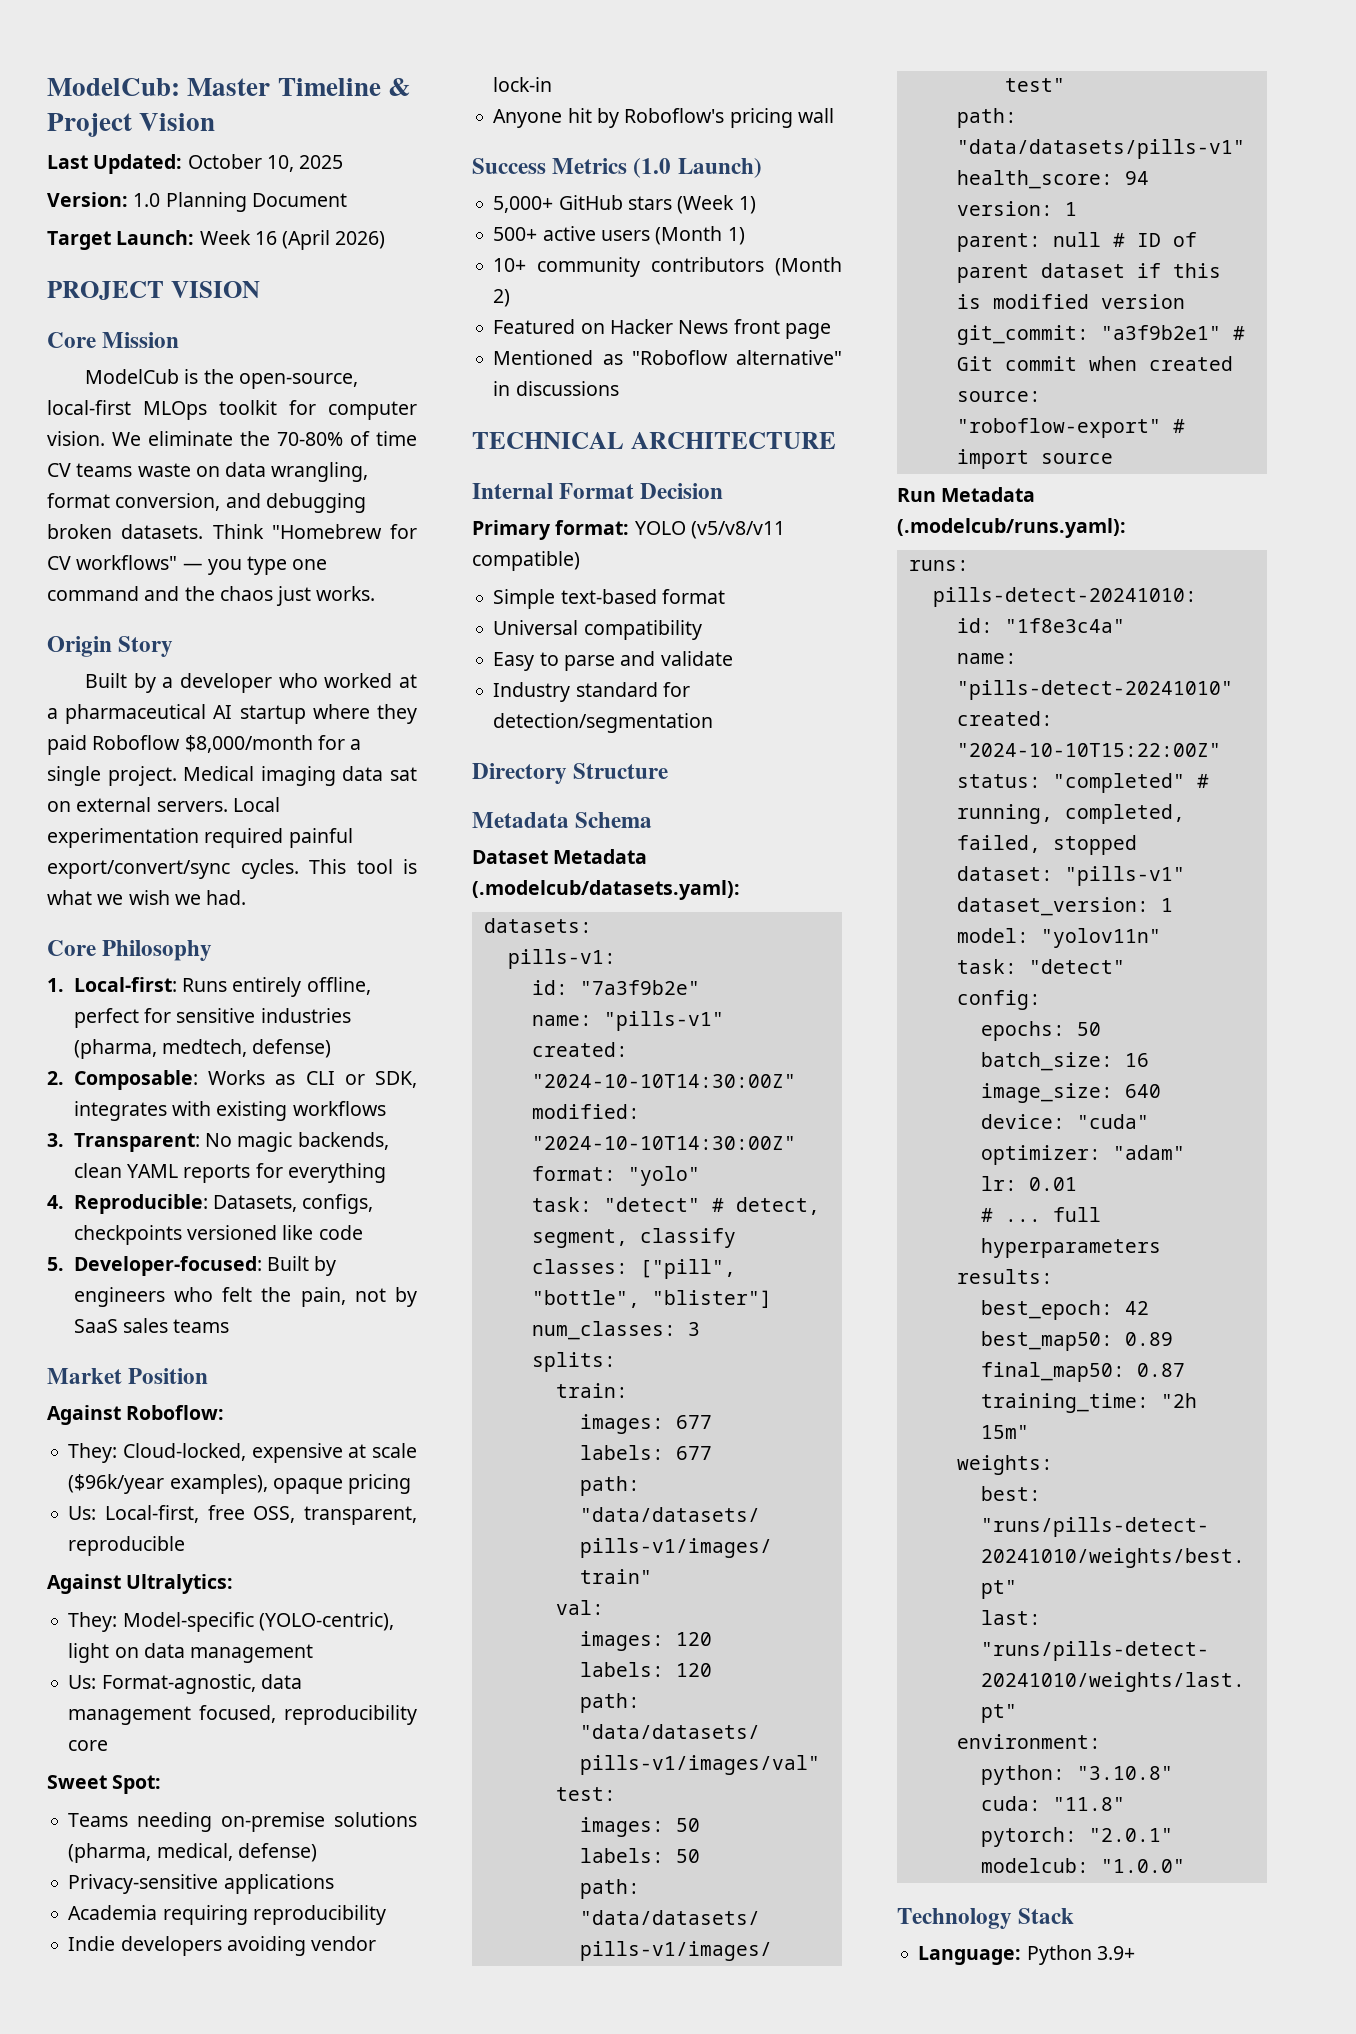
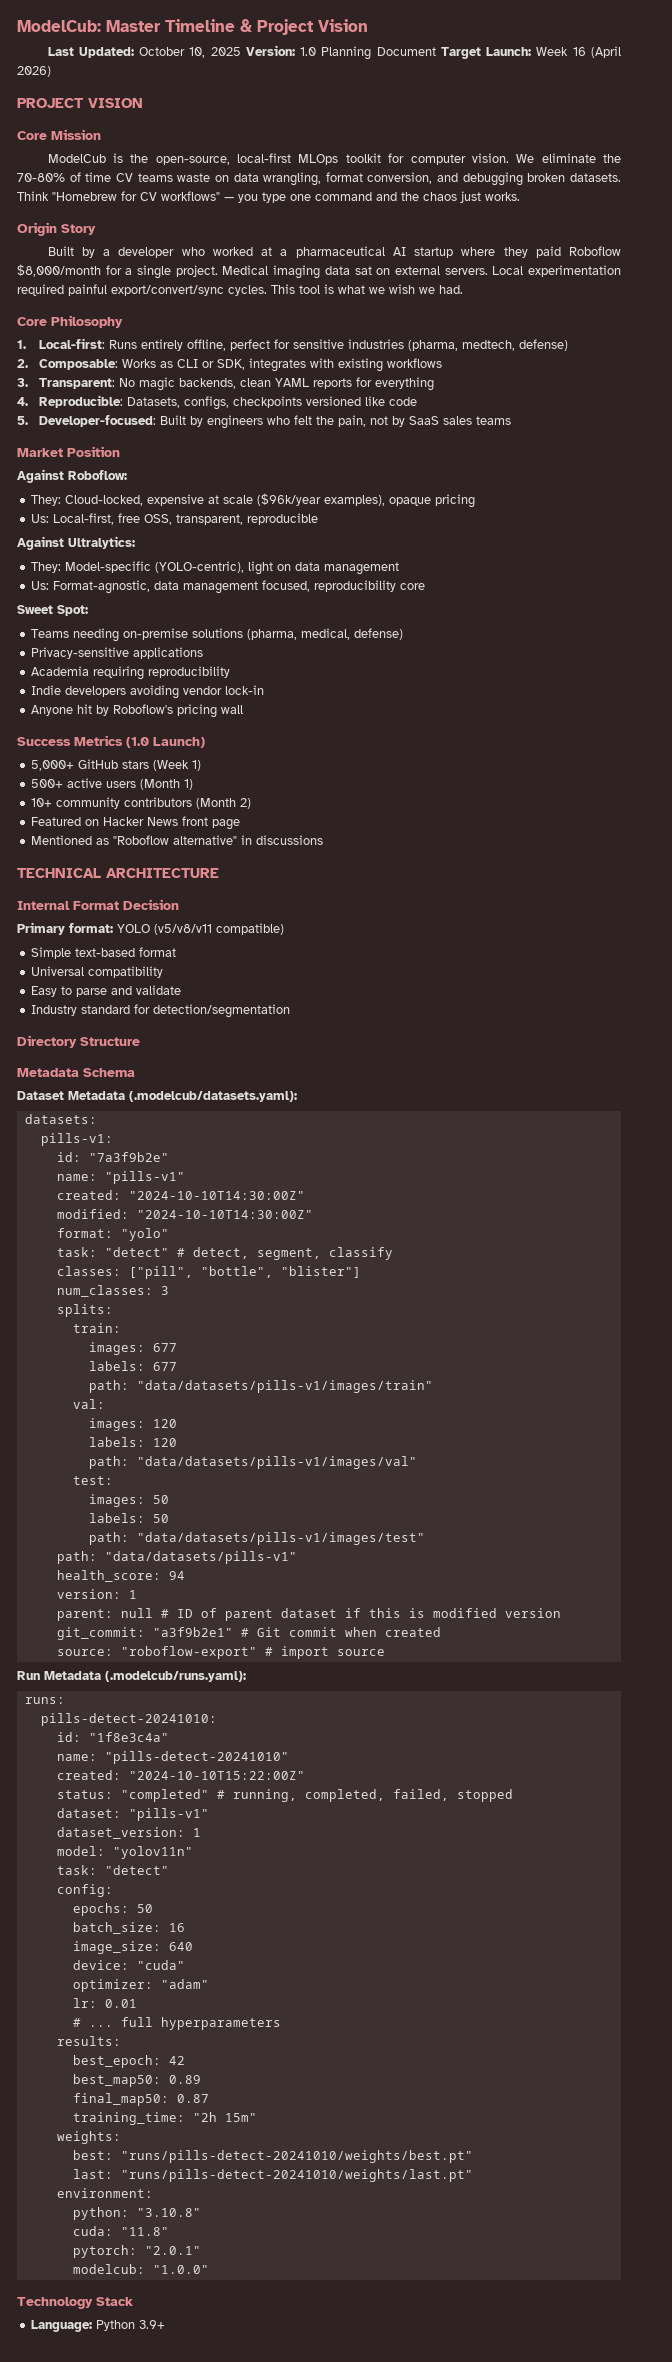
- Last Updated: October 10, 2025
- Version: 1.0 Planning Document
- Target Launch: Week 16 (April 2026)
+ Last Updated: October 10, 2025 Version: 1.0 Planning Document Target Launch: Week 16 (April 2026)

